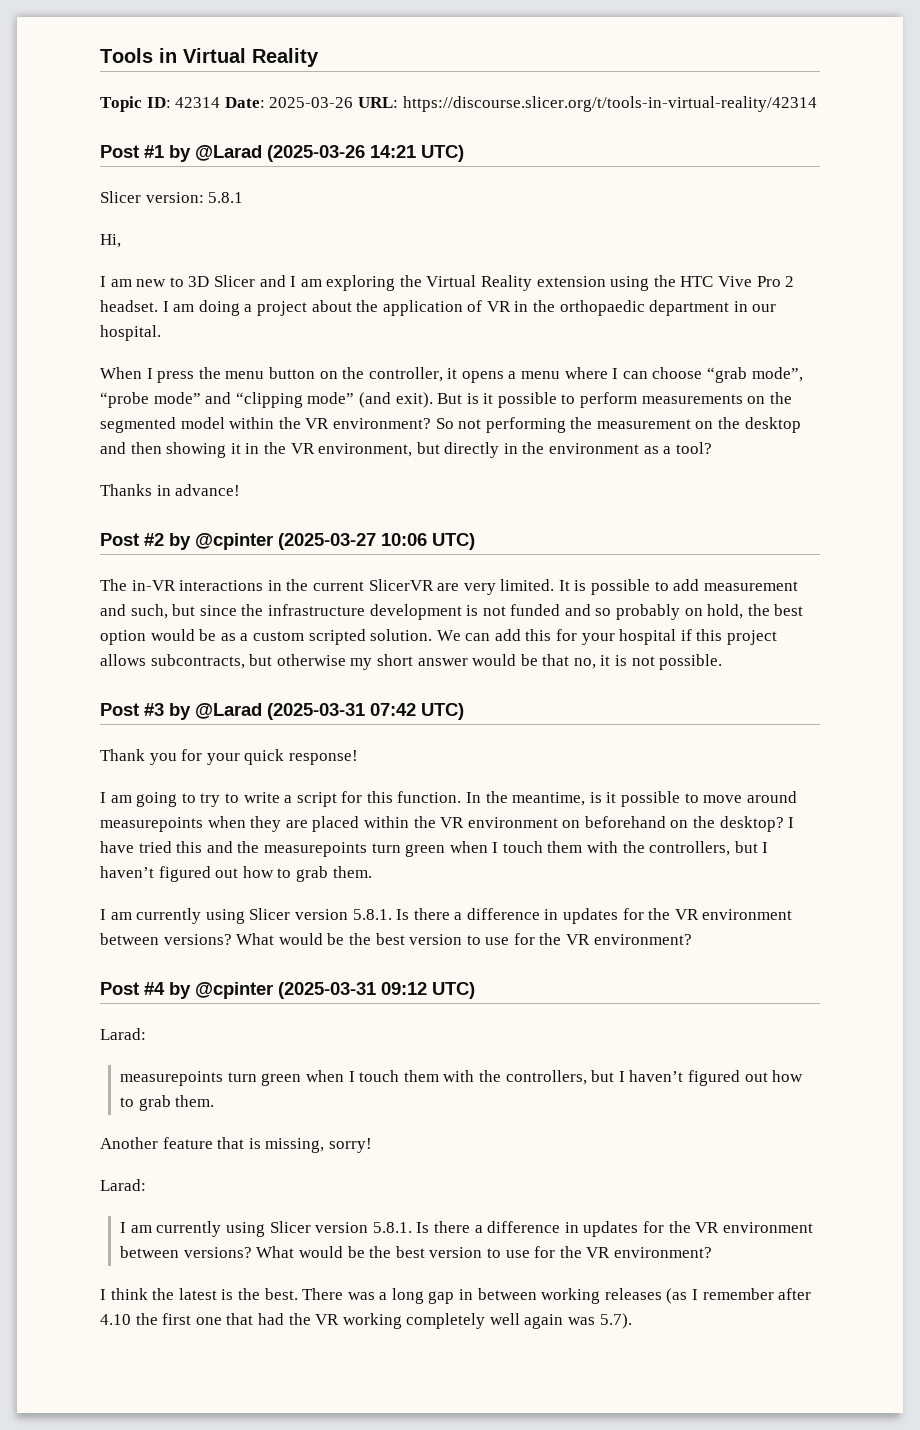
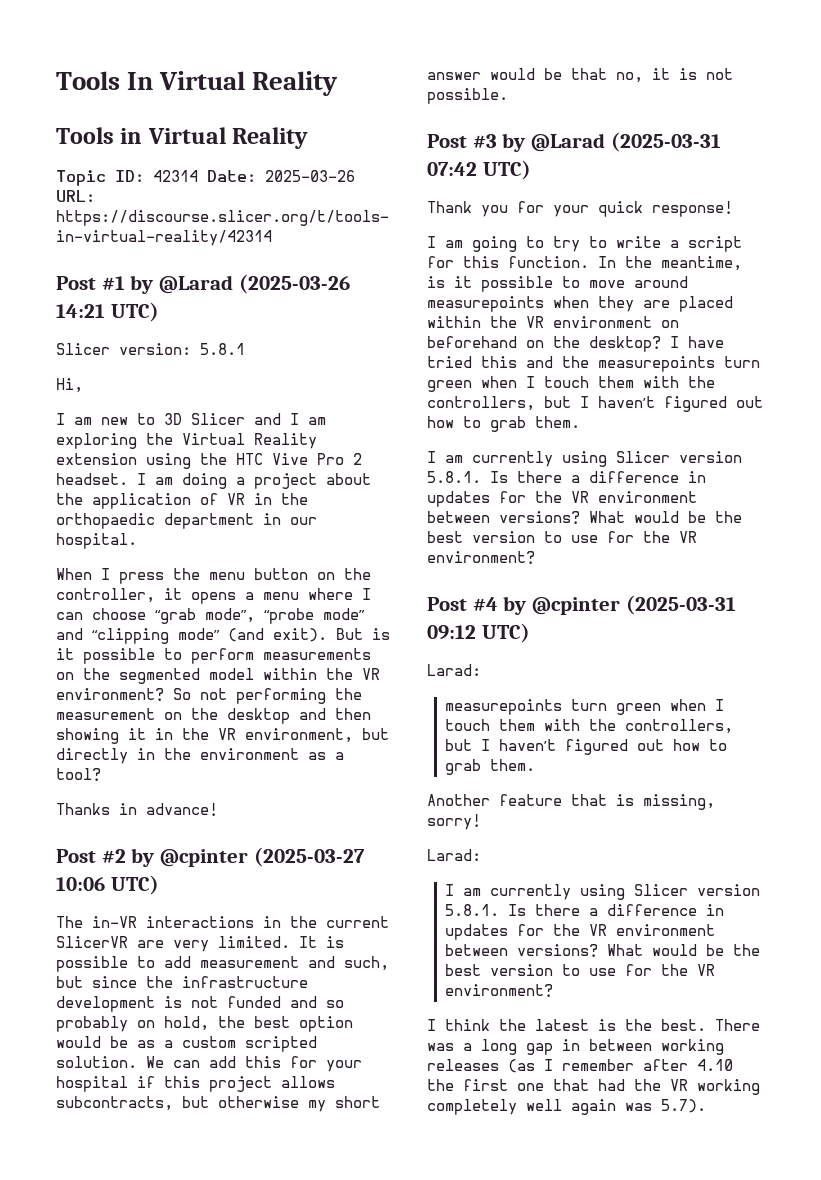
+ Tools In Virtual Reality

